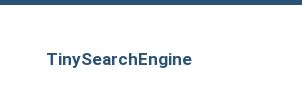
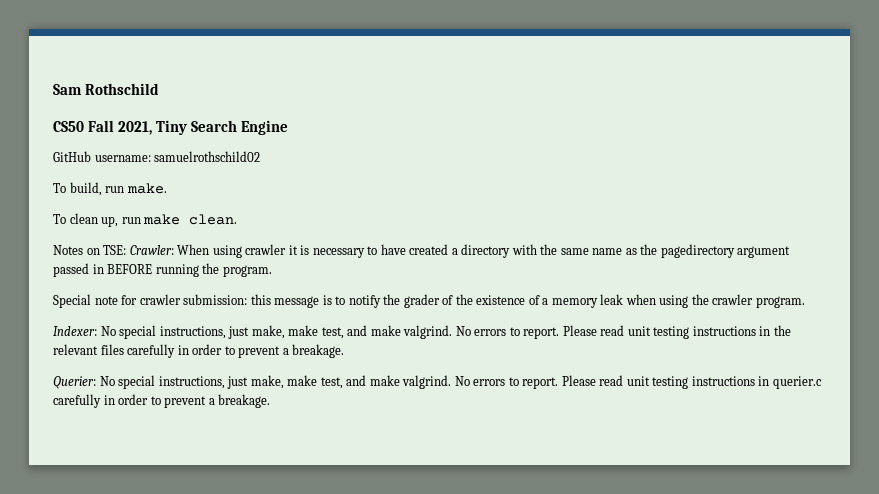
- TinySearchEngine
+ Sam Rothschild
+ CS50 Fall 2021, Tiny Search Engine
+ GitHub username: samuelrothschild02
+ To build, run make.
+ To clean up, run make clean.
+ Notes on TSE: Crawler: When using crawler it is necessary to have created a directory with the same name as the pagedirectory argument passed in BEFORE running the program.
+ Special note for crawler submission: this message is to notify the grader of the existence of a memory leak when using the crawler program.
+ Indexer: No special instructions, just make, make test, and make valgrind. No errors to report. Please read unit testing instructions in the relevant files carefully in order to prevent a breakage.
+ Querier: No special instructions, just make, make test, and make valgrind. No errors to report. Please read unit testing instructions in querier.c carefully in order to prevent a breakage.

